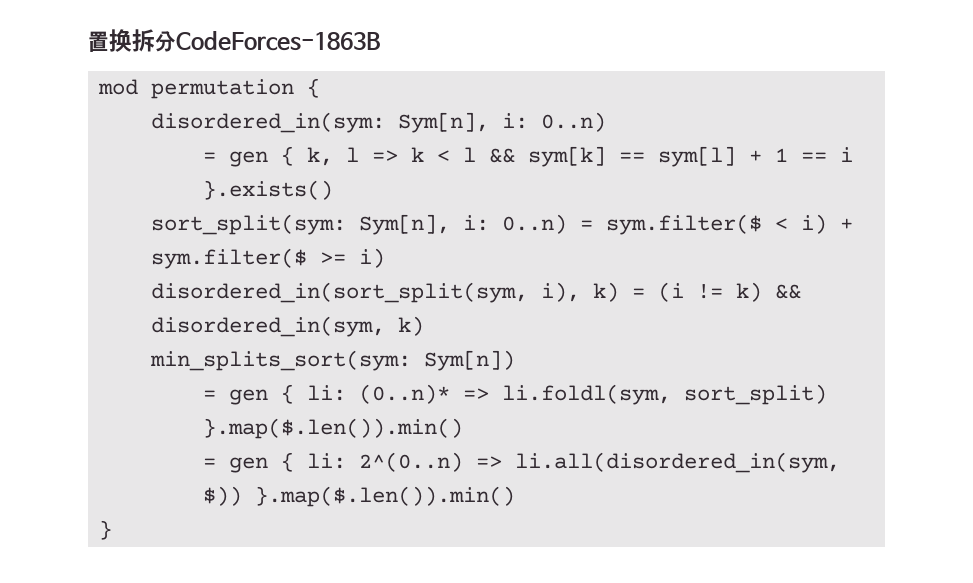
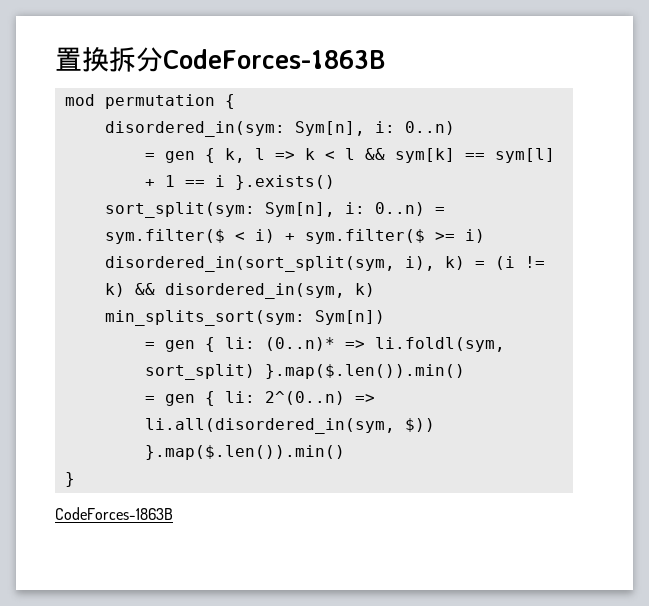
  }
+ CodeForces-1863B

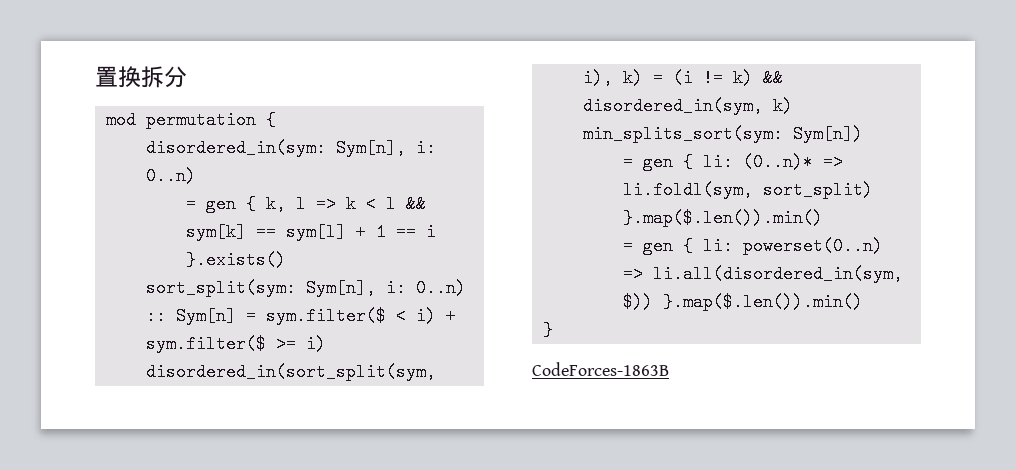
- 置换拆分CodeForces-1863B
+ 置换拆分
- sort_split(sym: Sym[n], i: 0..n) = sym.filter($ < i) + sym.filter($ >= i)
+ sort_split(sym: Sym[n], i: 0..n) :: Sym[n] = sym.filter($ < i) + sym.filter($ >= i)
- = gen { li: 2^(0..n) => li.all(disordered_in(sym, $)) }.map($.len()).min()
+ = gen { li: powerset(0..n) => li.all(disordered_in(sym, $)) }.map($.len()).min()

